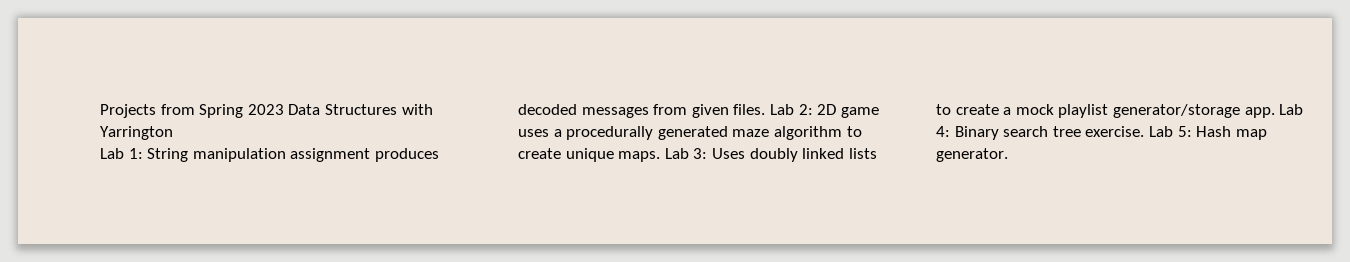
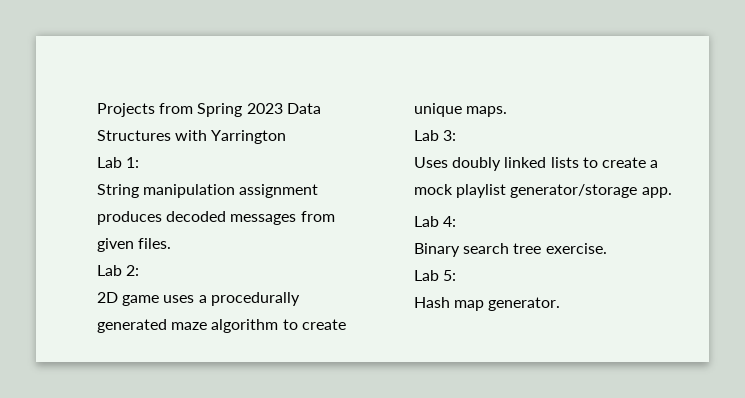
- Lab 1: String manipulation assignment produces decoded messages from given files. Lab 2: 2D game uses a procedurally generated maze algorithm to create unique maps. Lab 3: Uses doubly linked lists to create a mock playlist generator/storage app. Lab 4: Binary search tree exercise. Lab 5: Hash map generator.
+ Lab 1:
+ String manipulation assignment produces decoded messages from given files.
+ Lab 2:
+ 2D game uses a procedurally generated maze algorithm to create unique maps.
+ Lab 3:
+ Uses doubly linked lists to create a mock playlist generator/storage app.
+ Lab 4:
+ Binary search tree exercise.
+ Lab 5:
+ Hash map generator.

